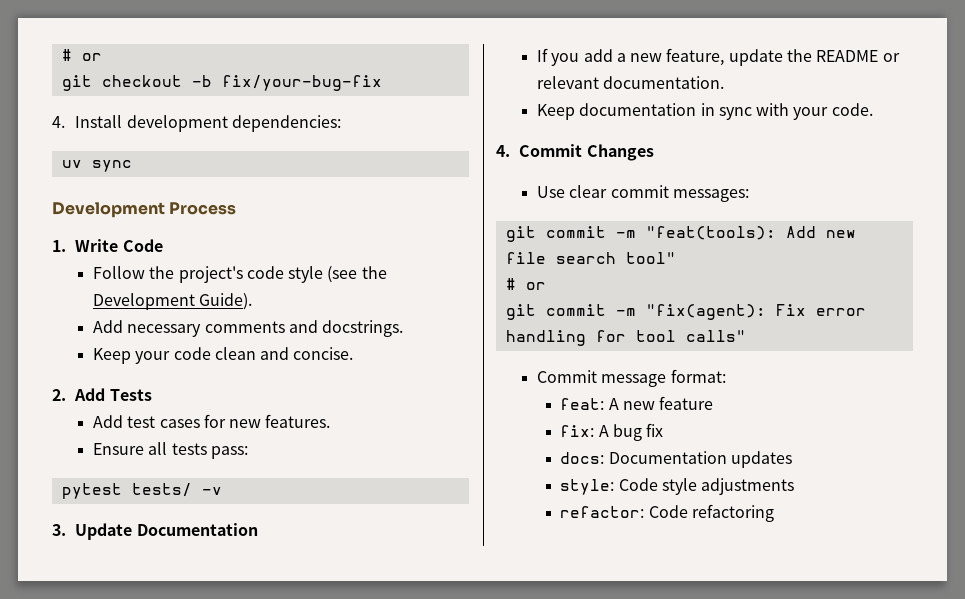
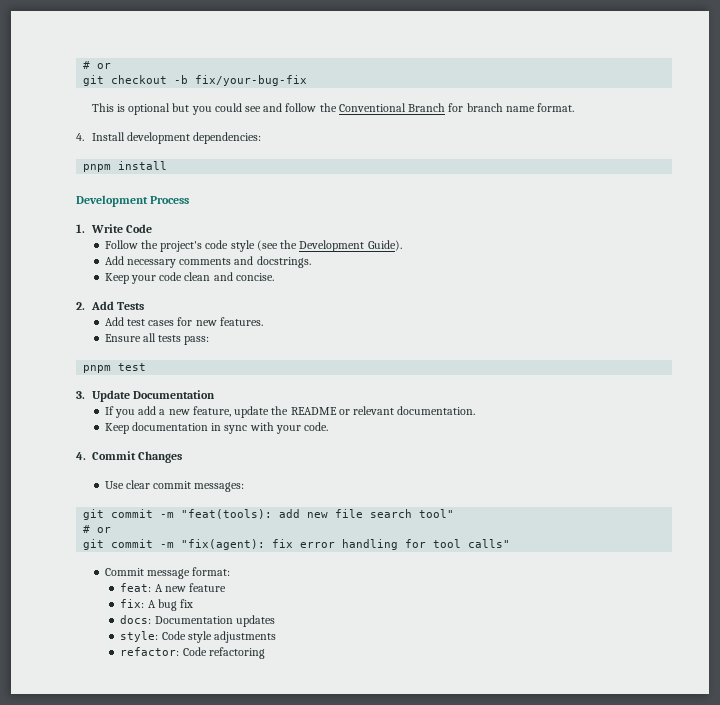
+ This is optional but you could see and follow the Conventional Branch for branch name format.
- uv sync
+ pnpm install
- pytest tests/ -v
+ pnpm test
- git commit -m "feat(tools): Add new file search tool"
+ git commit -m "feat(tools): add new file search tool"
- git commit -m "fix(agent): Fix error handling for tool calls"
+ git commit -m "fix(agent): fix error handling for tool calls"

